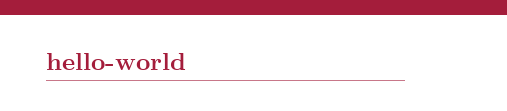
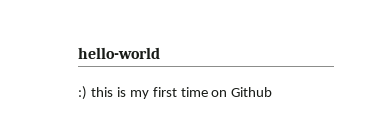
+ :) this is my first time on Github

